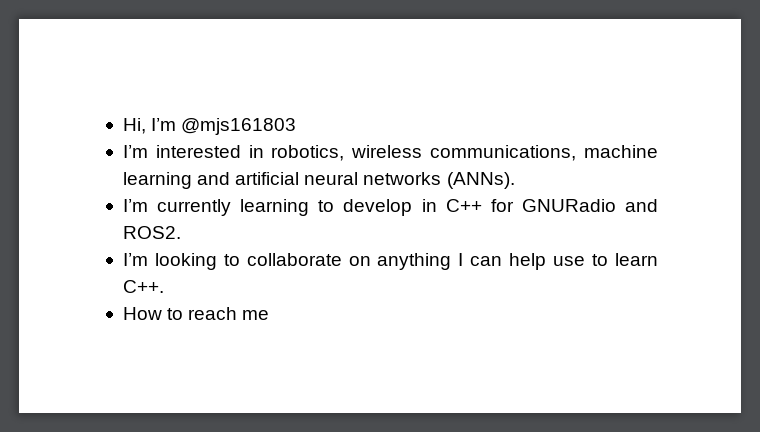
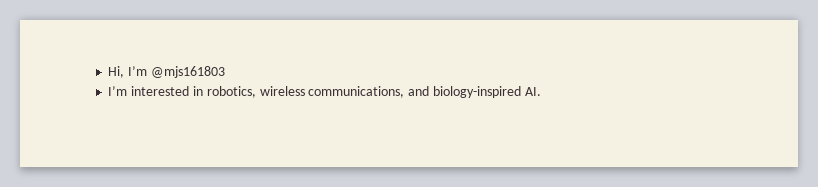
- I’m interested in robotics, wireless communications, machine learning and artificial neural networks (ANNs).
- I’m currently learning to develop in C++ for GNURadio and ROS2.
- I’m looking to collaborate on anything I can help use to learn C++.
- How to reach me
+ I’m interested in robotics, wireless communications, and biology-inspired AI.

